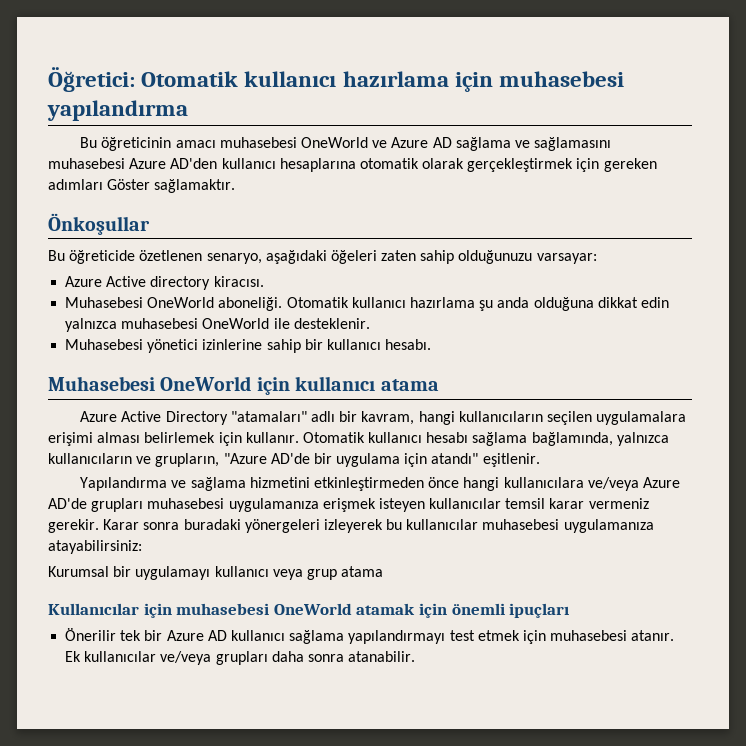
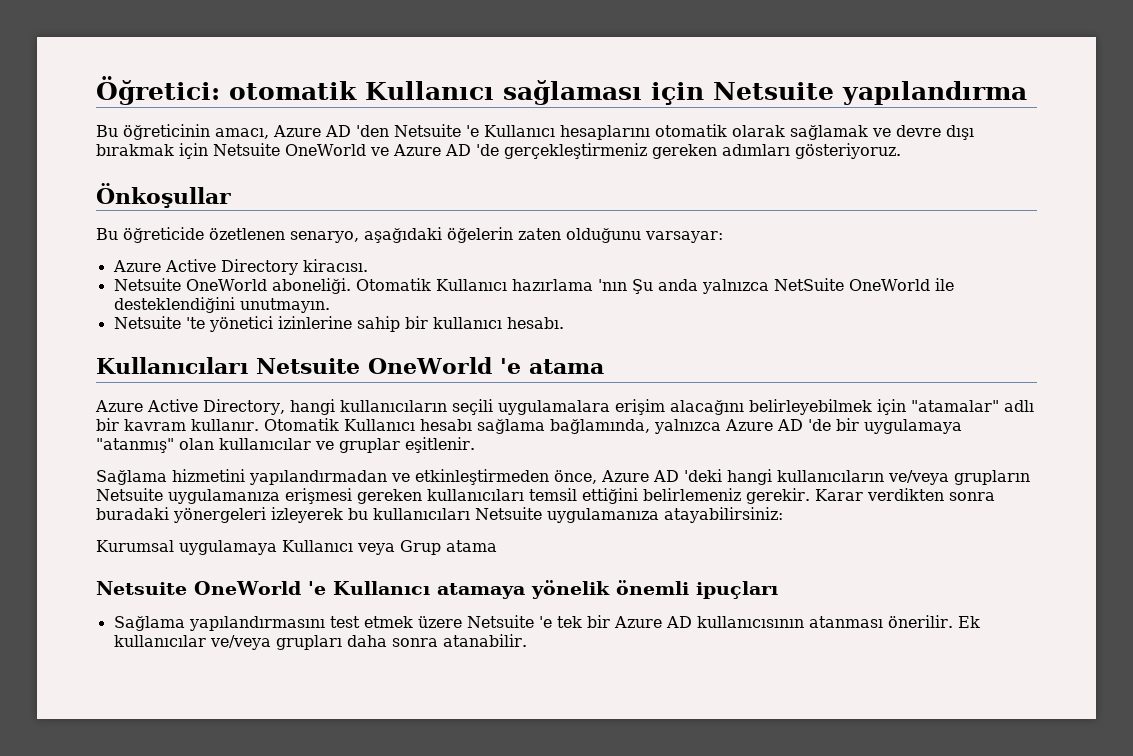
- Öğretici: Otomatik kullanıcı hazırlama için muhasebesi yapılandırma
- Bu öğreticinin amacı muhasebesi OneWorld ve Azure AD sağlama ve sağlamasını muhasebesi Azure AD'den kullanıcı hesaplarına otomatik olarak gerçekleştirmek için gereken adımları Göster sağlamaktır.
+ Öğretici: otomatik Kullanıcı sağlaması için Netsuite yapılandırma
+ Bu öğreticinin amacı, Azure AD 'den Netsuite 'e Kullanıcı hesaplarını otomatik olarak sağlamak ve devre dışı bırakmak için Netsuite OneWorld ve Azure AD 'de gerçekleştirmeniz gereken adımları gösteriyoruz.
- Bu öğreticide özetlenen senaryo, aşağıdaki öğeleri zaten sahip olduğunuzu varsayar:
+ Bu öğreticide özetlenen senaryo, aşağıdaki öğelerin zaten olduğunu varsayar:
- Azure Active directory kiracısı.
+ Azure Active Directory kiracısı.
- Muhasebesi OneWorld aboneliği.
+ Netsuite OneWorld aboneliği.
- Otomatik kullanıcı hazırlama şu anda olduğuna dikkat edin yalnızca muhasebesi OneWorld ile desteklenir.
- Muhasebesi yönetici izinlerine sahip bir kullanıcı hesabı.
+ Otomatik Kullanıcı hazırlama 'nın Şu anda yalnızca NetSuite OneWorld ile desteklendiğini unutmayın.
+ Netsuite 'te yönetici izinlerine sahip bir kullanıcı hesabı.
- Muhasebesi OneWorld için kullanıcı atama
+ Kullanıcıları Netsuite OneWorld 'e atama
- Azure Active Directory "atamaları" adlı bir kavram, hangi kullanıcıların seçilen uygulamalara erişimi alması belirlemek için kullanır.
+ Azure Active Directory, hangi kullanıcıların seçili uygulamalara erişim alacağını belirleyebilmek için "atamalar" adlı bir kavram kullanır.
- Otomatik kullanıcı hesabı sağlama bağlamında, yalnızca kullanıcıların ve grupların, "Azure AD'de bir uygulama için atandı" eşitlenir.
- Yapılandırma ve sağlama hizmetini etkinleştirmeden önce hangi kullanıcılara ve/veya Azure AD'de grupları muhasebesi uygulamanıza erişmek isteyen kullanıcılar temsil karar vermeniz gerekir.
+ Otomatik Kullanıcı hesabı sağlama bağlamında, yalnızca Azure AD 'de bir uygulamaya "atanmış" olan kullanıcılar ve gruplar eşitlenir.
+ Sağlama hizmetini yapılandırmadan ve etkinleştirmeden önce, Azure AD 'deki hangi kullanıcıların ve/veya grupların Netsuite uygulamanıza erişmesi gereken kullanıcıları temsil ettiğini belirlemeniz gerekir.
- Karar sonra buradaki yönergeleri izleyerek bu kullanıcılar muhasebesi uygulamanıza atayabilirsiniz:
+ Karar verdikten sonra buradaki yönergeleri izleyerek bu kullanıcıları Netsuite uygulamanıza atayabilirsiniz:
- Kurumsal bir uygulamayı kullanıcı veya grup atama
- Kullanıcılar için muhasebesi OneWorld atamak için önemli ipuçları
- Önerilir tek bir Azure AD kullanıcı sağlama yapılandırmayı test etmek için muhasebesi atanır.
+ Kurumsal uygulamaya Kullanıcı veya Grup atama
+ Netsuite OneWorld 'e Kullanıcı atamaya yönelik önemli ipuçları
+ Sağlama yapılandırmasını test etmek üzere Netsuite 'e tek bir Azure AD kullanıcısının atanması önerilir.

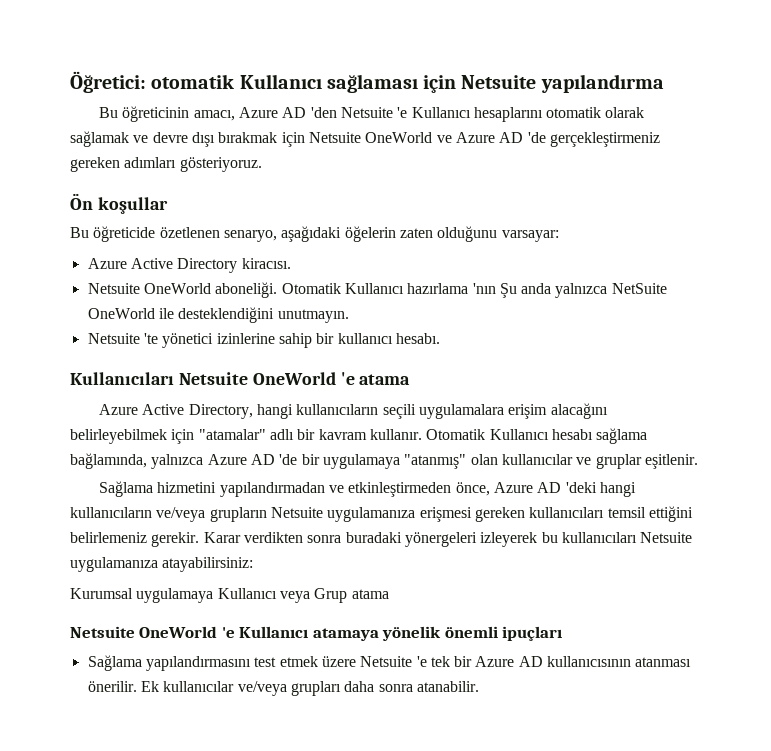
- Önkoşullar
+ Ön koşullar

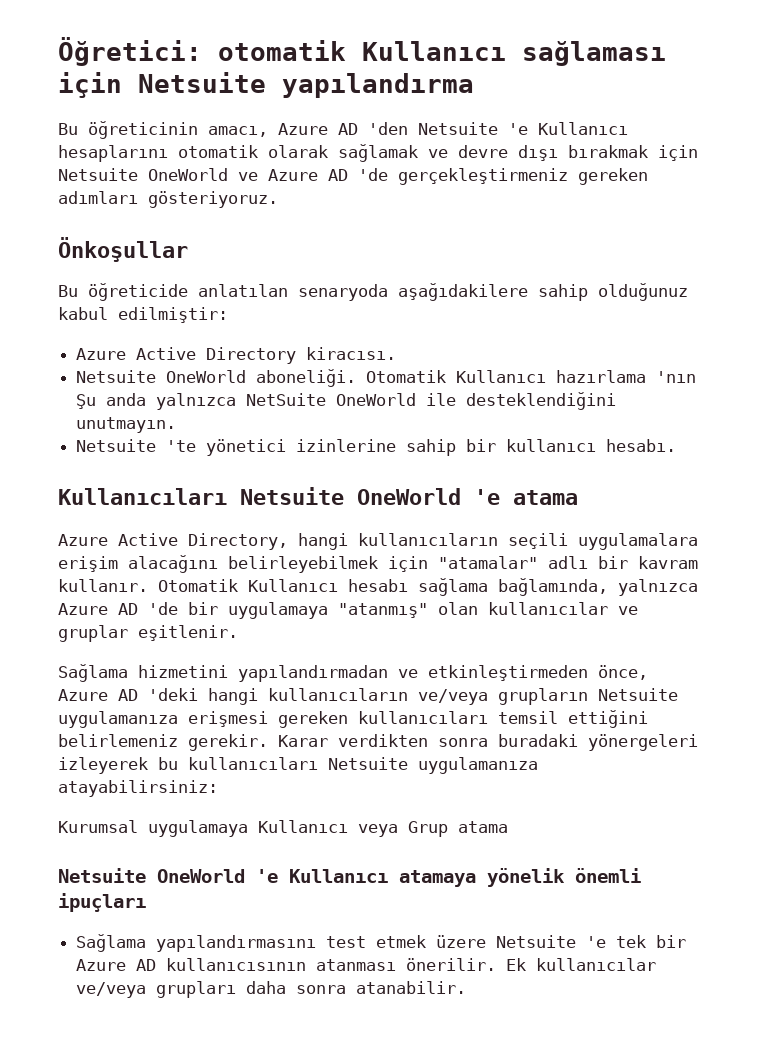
- Ön koşullar
+ Önkoşullar
- Bu öğreticide özetlenen senaryo, aşağıdaki öğelerin zaten olduğunu varsayar:
+ Bu öğreticide anlatılan senaryoda aşağıdakilere sahip olduğunuz kabul edilmiştir:

